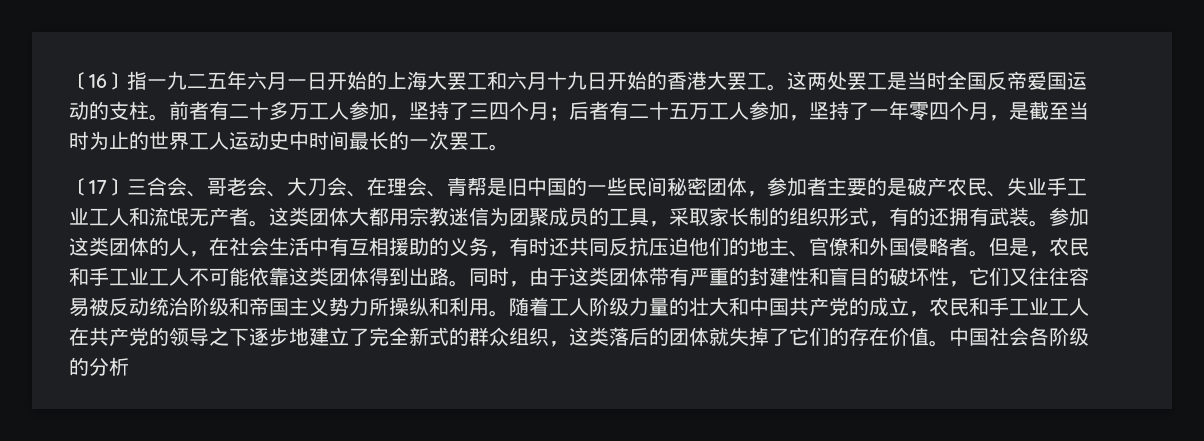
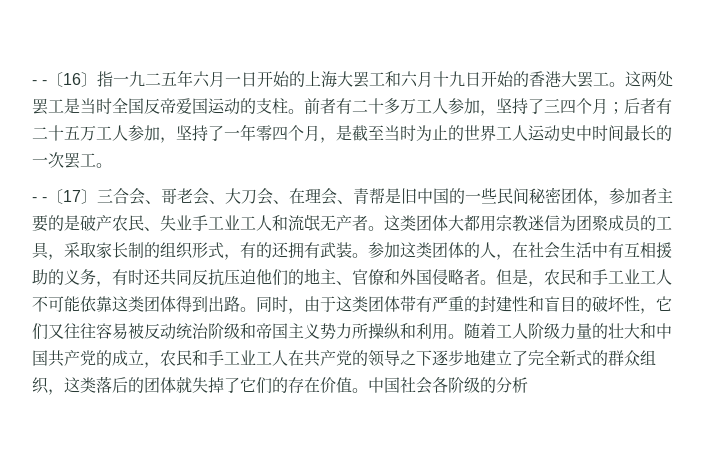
- 〔16〕指一九二五年六月一日开始的上海大罢工和六月十九日开始的香港大罢工。
+ - -〔16〕指一九二五年六月一日开始的上海大罢工和六月十九日开始的香港大罢工。
- 〔17〕三合会、哥老会、大刀会、在理会、青帮是旧中国的一些民间秘密团体，参加者主要的是破产农民、失业手工业工人和流氓无产者。
+ - -〔17〕三合会、哥老会、大刀会、在理会、青帮是旧中国的一些民间秘密团体，参加者主要的是破产农民、失业手工业工人和流氓无产者。

